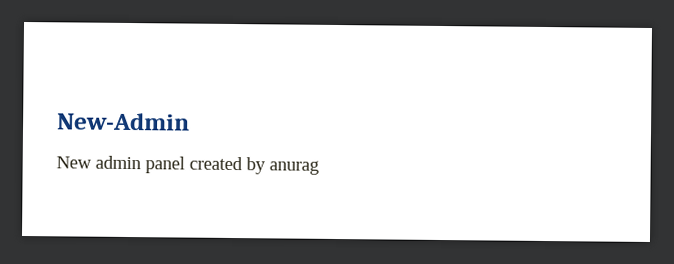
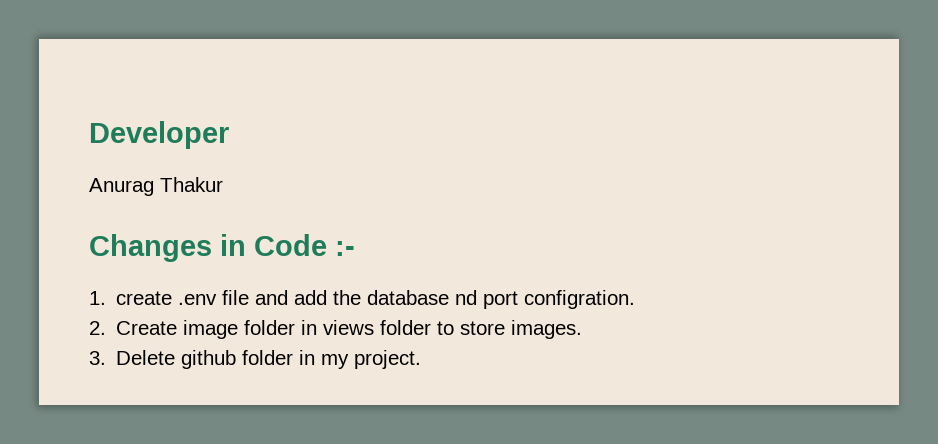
- New-Admin
- New admin panel created by anurag
+ Developer
+ Anurag Thakur
+ Changes in Code :-
+ 1. create .env file and add the database nd port configration.
+ 2. Create image folder in views folder to store images.
+ 3. Delete github folder in my project.

